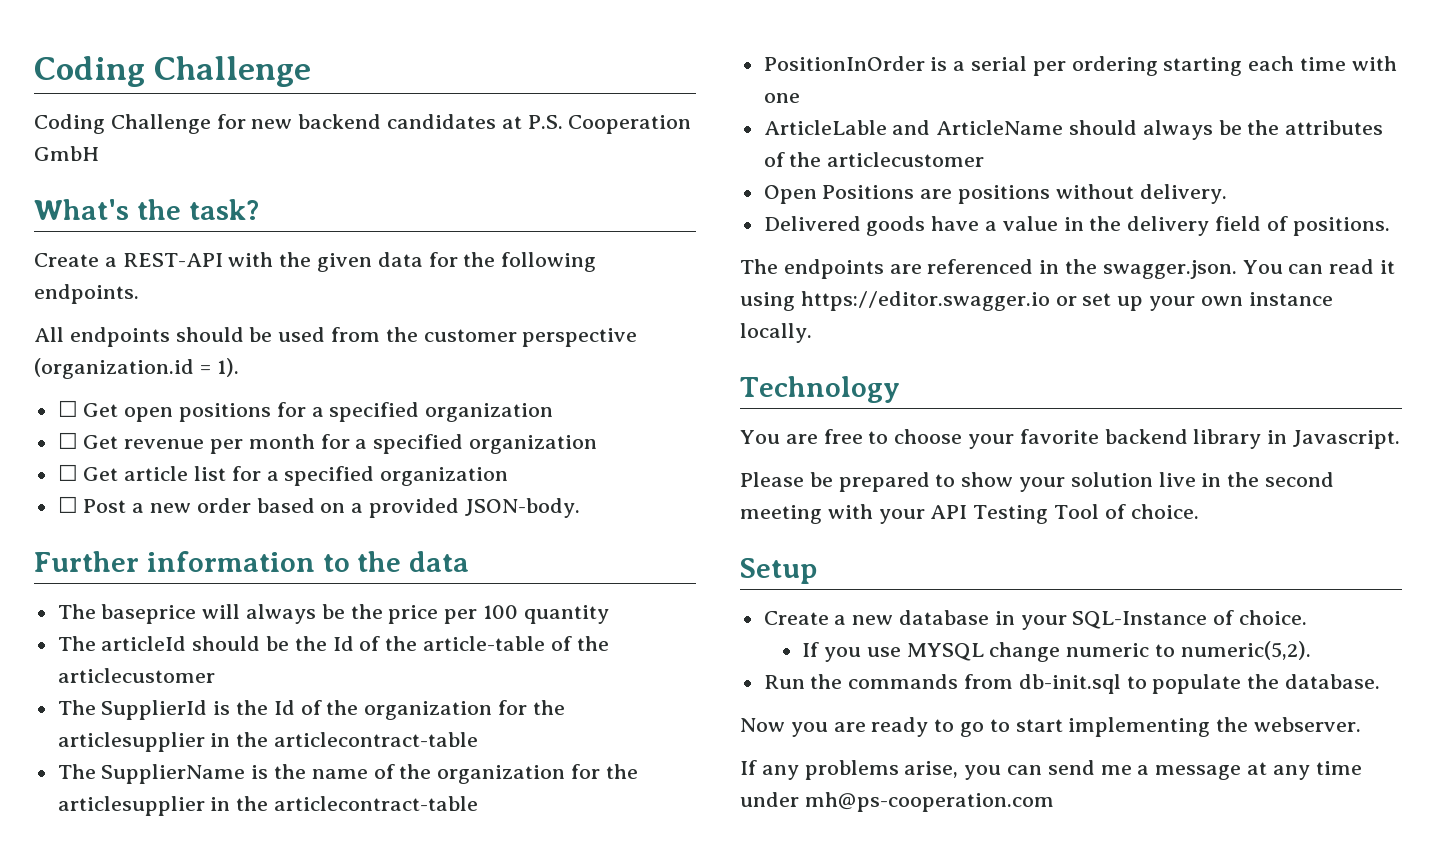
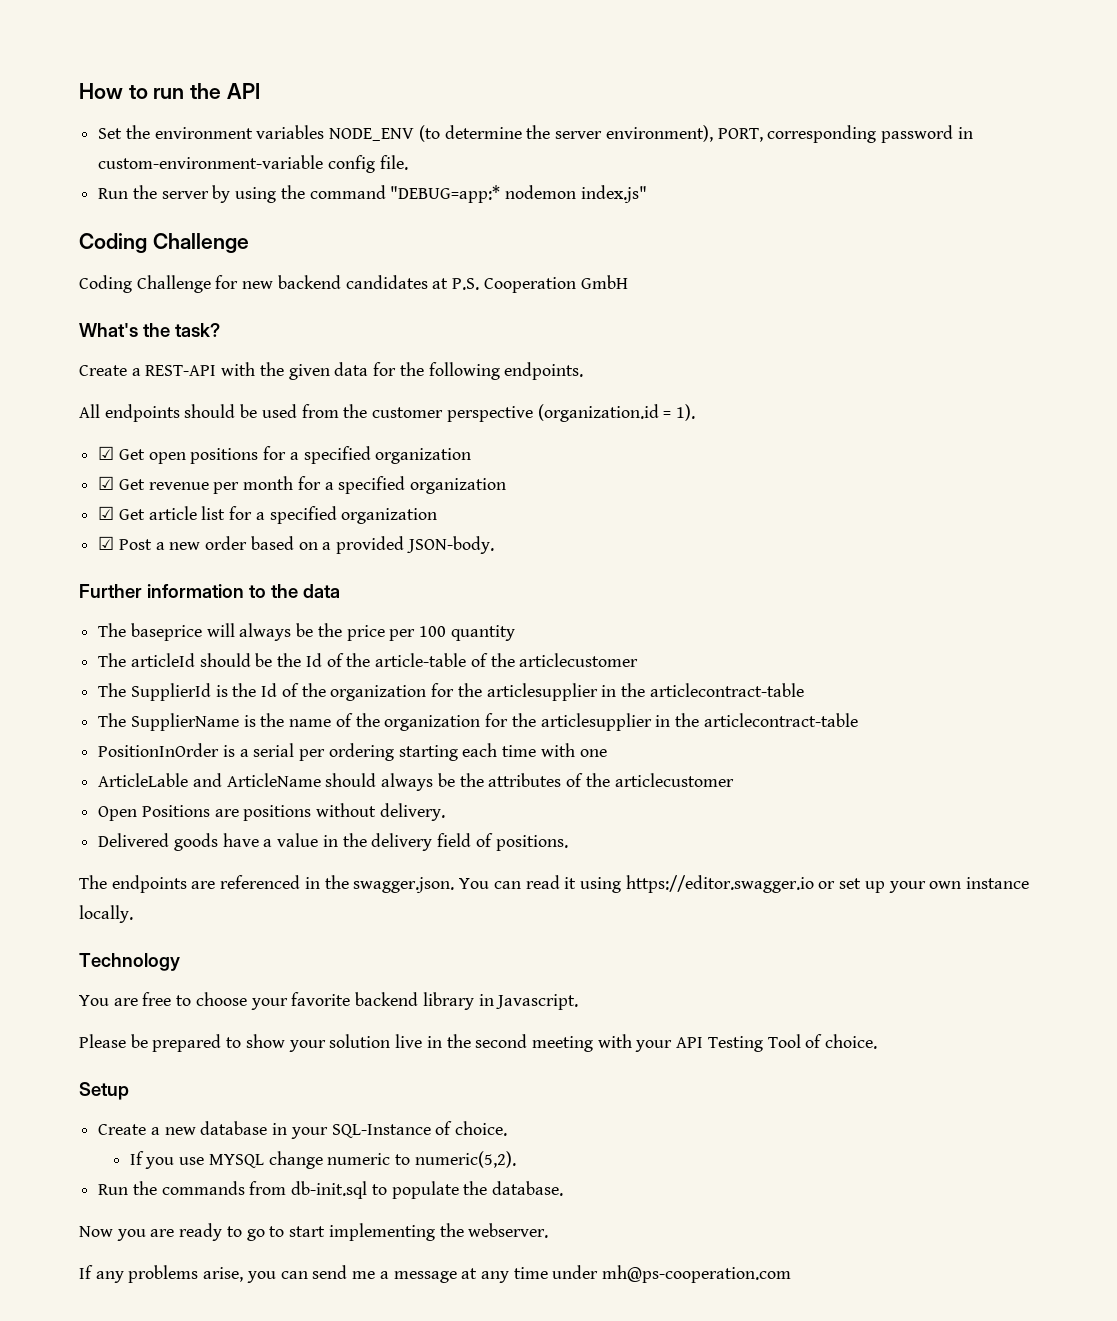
+ How to run the API
+ Set the environment variables NODE_ENV (to determine the server environment), PORT, corresponding password in custom-environment-variable config file.
+ Run the server by using the command "DEBUG=app:* nodemon index.js"
- ☐ Get open positions for a specified organization
+ ☑ Get open positions for a specified organization
- ☐ Get revenue per month for a specified organization
+ ☑ Get revenue per month for a specified organization
- ☐ Get article list for a specified organization
+ ☑ Get article list for a specified organization
- ☐ Post a new order based on a provided JSON-body.
+ ☑ Post a new order based on a provided JSON-body.

